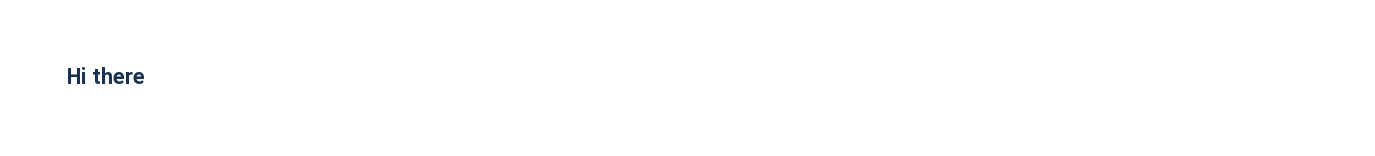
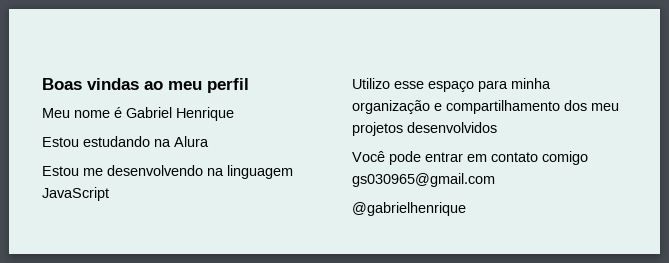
- Hi there
+ Boas vindas ao meu perfil
+ Meu nome é Gabriel Henrique
+ Estou estudando na Alura
+ Estou me desenvolvendo na linguagem JavaScript
+ Utilizo esse espaço para minha organização e compartilhamento dos meu projetos desenvolvidos
+ Você pode entrar em contato comigo gs030965@gmail.com
+ @gabrielhenrique

